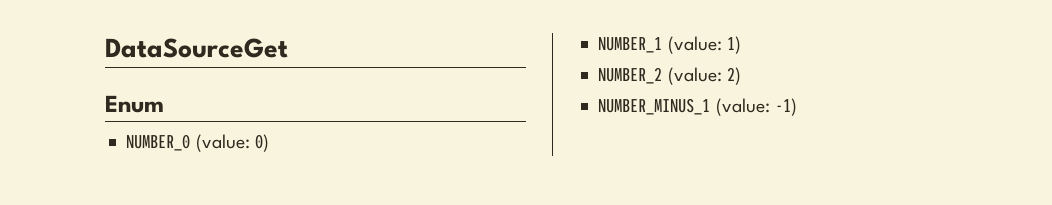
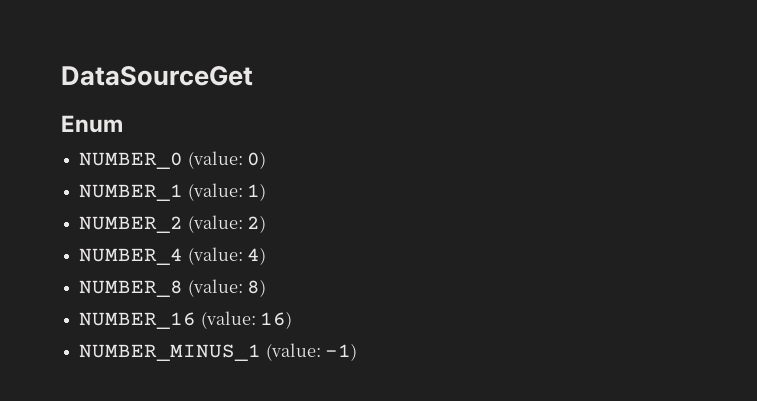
+ NUMBER_4 (value: 4)
+ NUMBER_8 (value: 8)
+ NUMBER_16 (value: 16)

